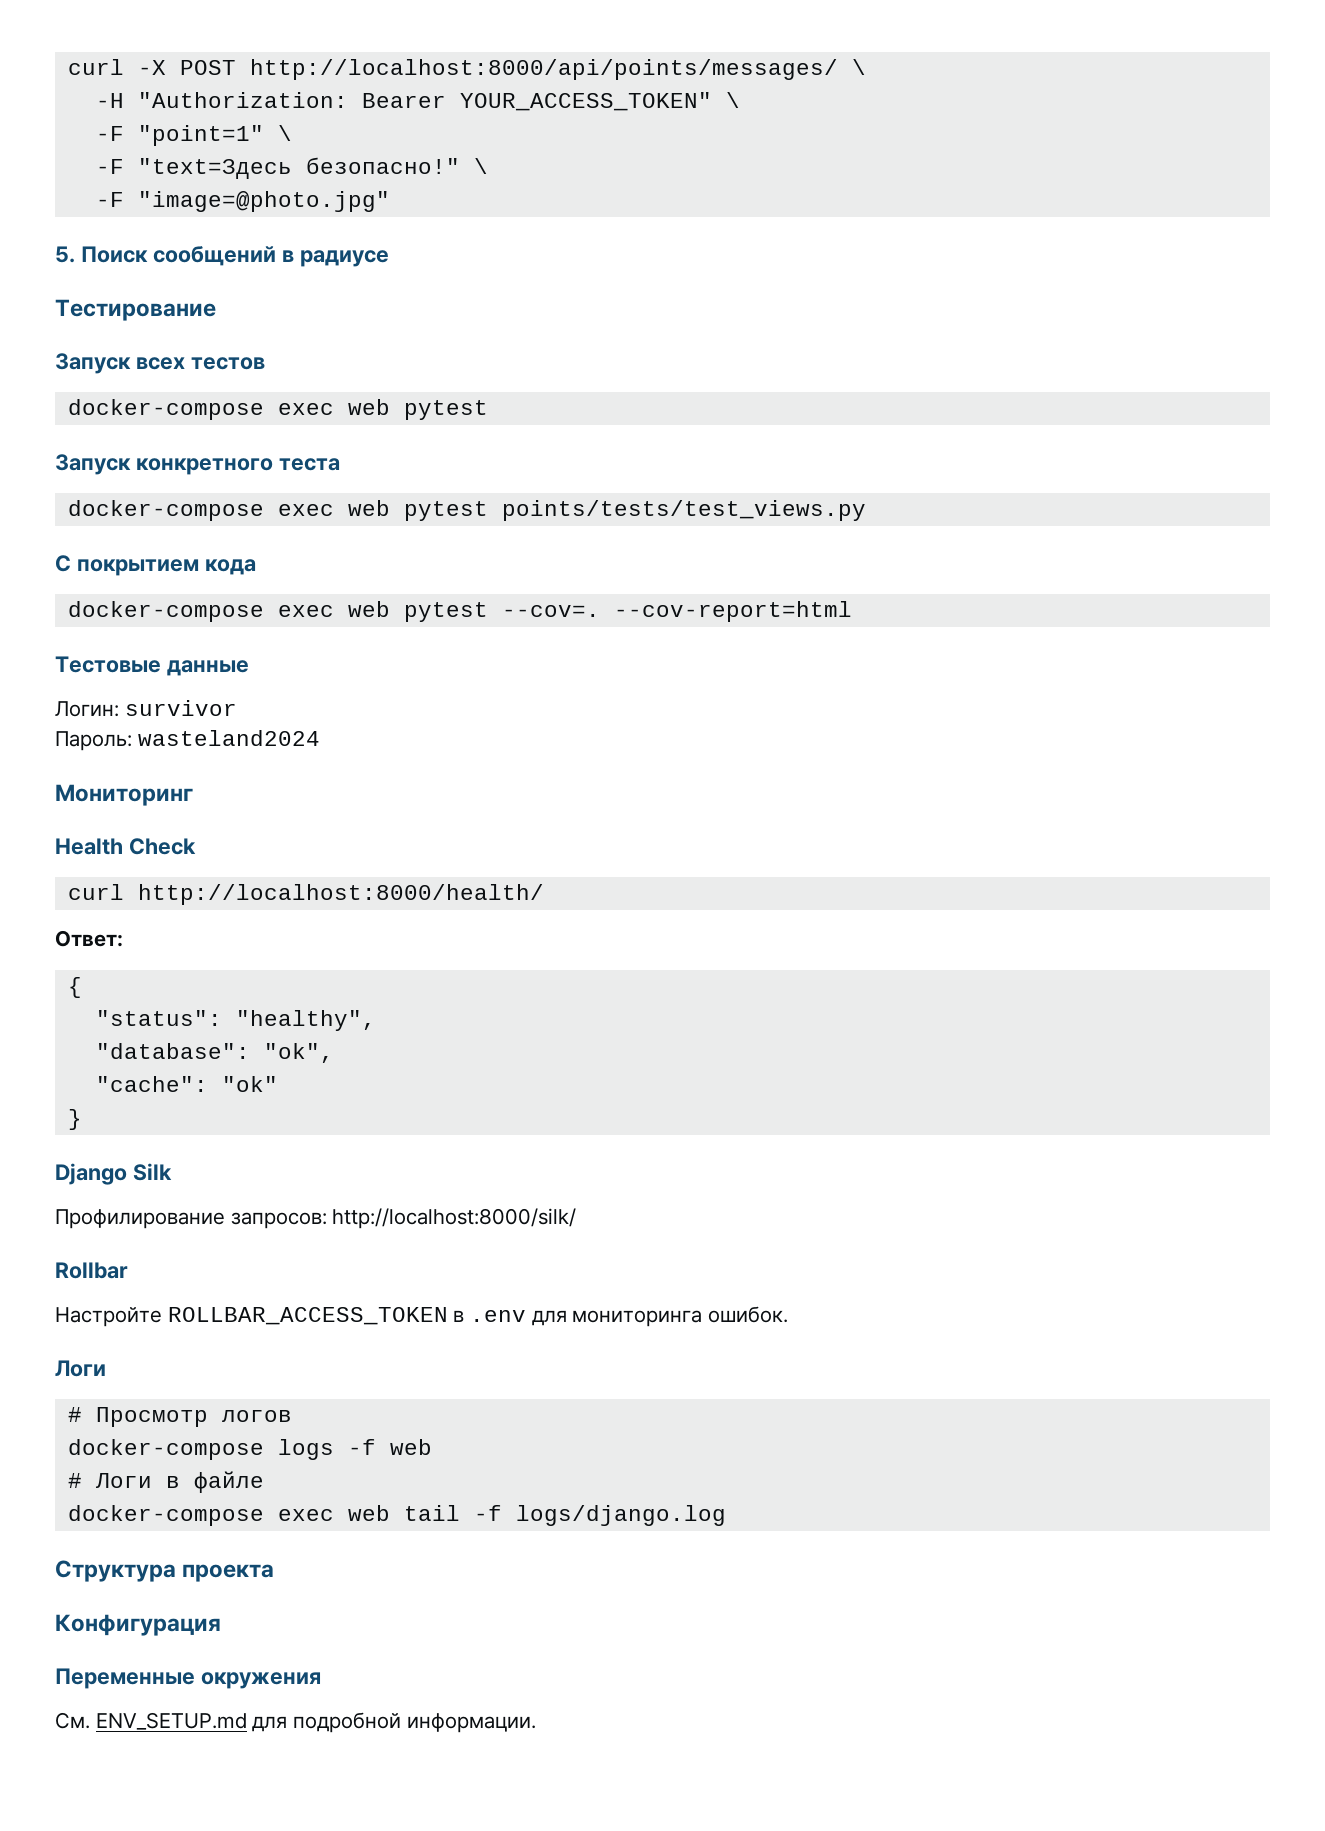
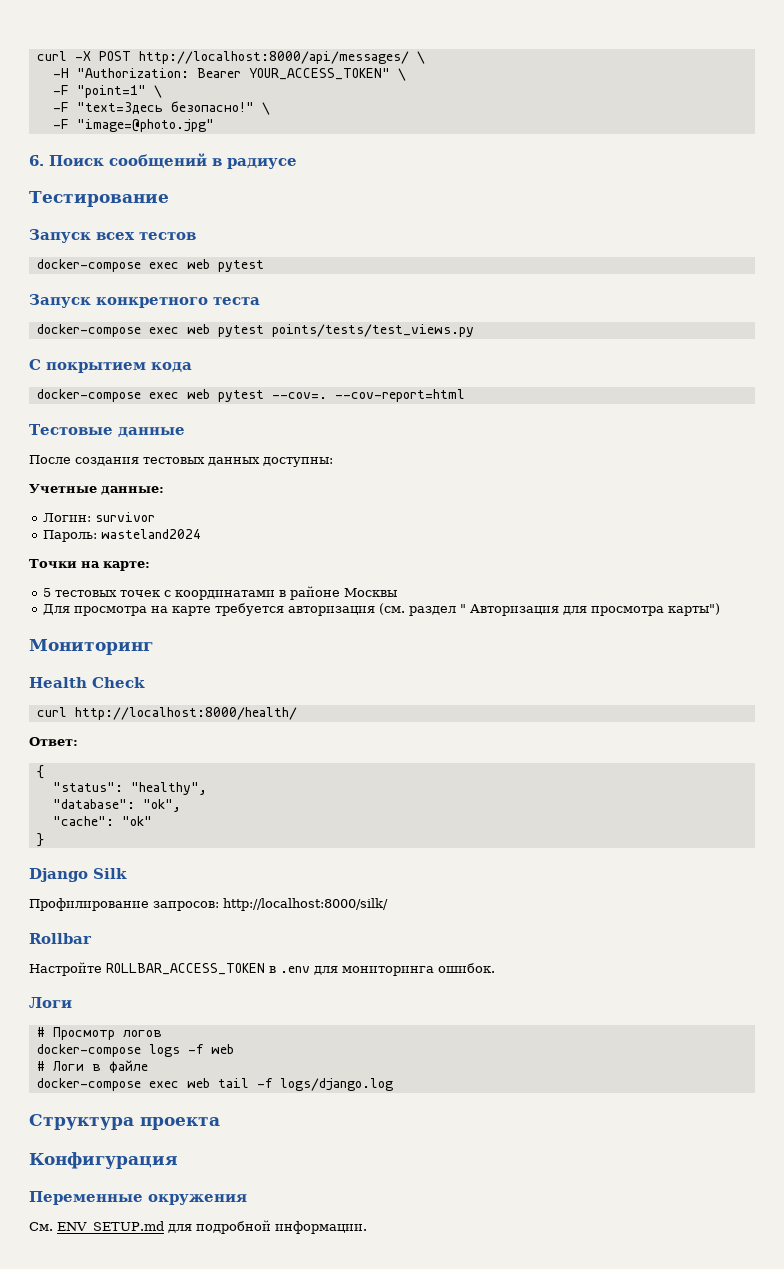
- curl -X POST http://localhost:8000/api/points/messages/ \
+ curl -X POST http://localhost:8000/api/messages/ \
- 5. Поиск сообщений в радиусе
+ 6. Поиск сообщений в радиусе
+ После создания тестовых данных доступны:
+ Учетные данные:
  Логин: survivor
  Пароль: wasteland2024
+ Точки на карте:
+ 5 тестовых точек с координатами в районе Москвы
+ Для просмотра на карте требуется авторизация (см. раздел " Авторизация для просмотра карты")

